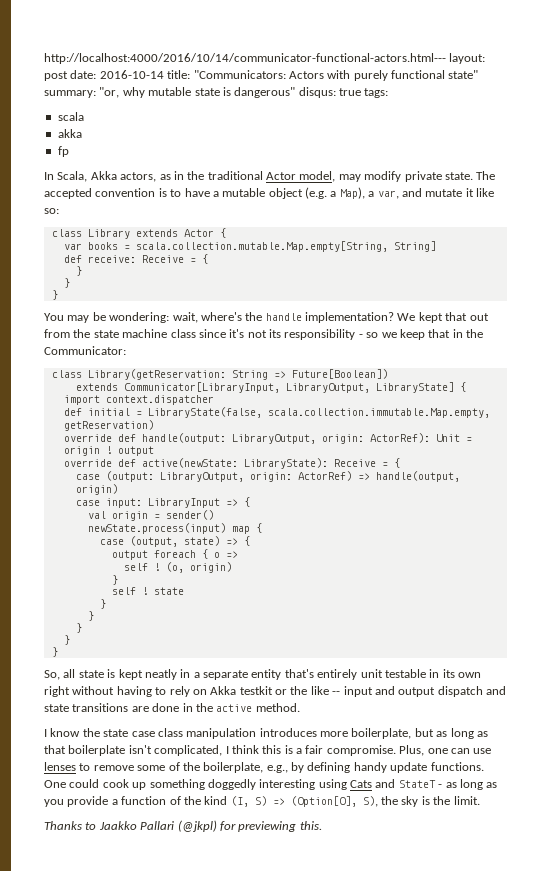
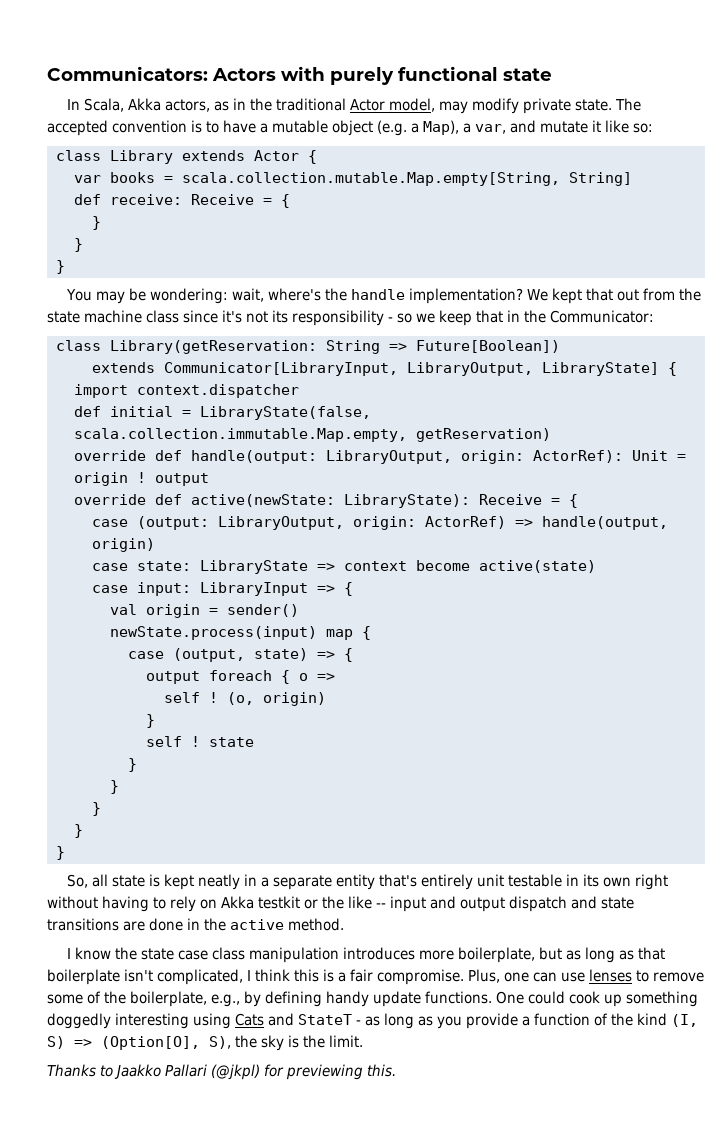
- http://localhost:4000/2016/10/14/communicator-functional-actors.html--- layout: post date: 2016-10-14 title: "Communicators: Actors with purely functional state" summary: "or, why mutable state is dangerous" disqus: true tags:
- scala
- akka
- fp
+ Communicators: Actors with purely functional state
+ case state: LibraryState => context become active(state)

